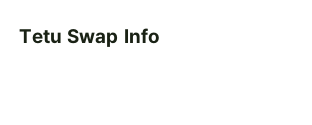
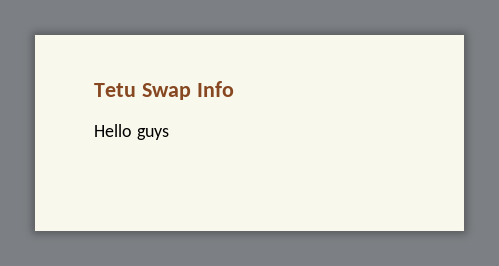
+ Hello guys

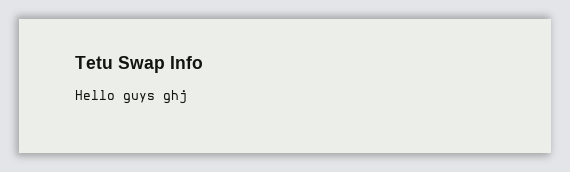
- Hello guys
+ Hello guys ghj

